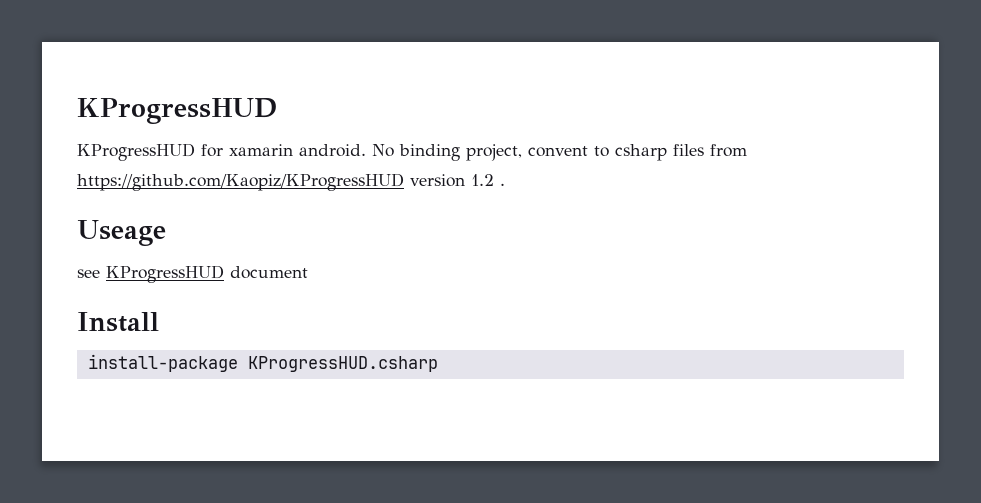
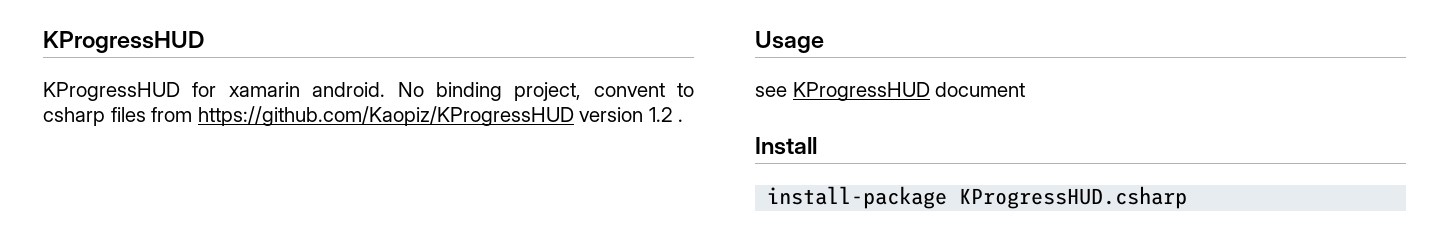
- Useage
+ Usage

